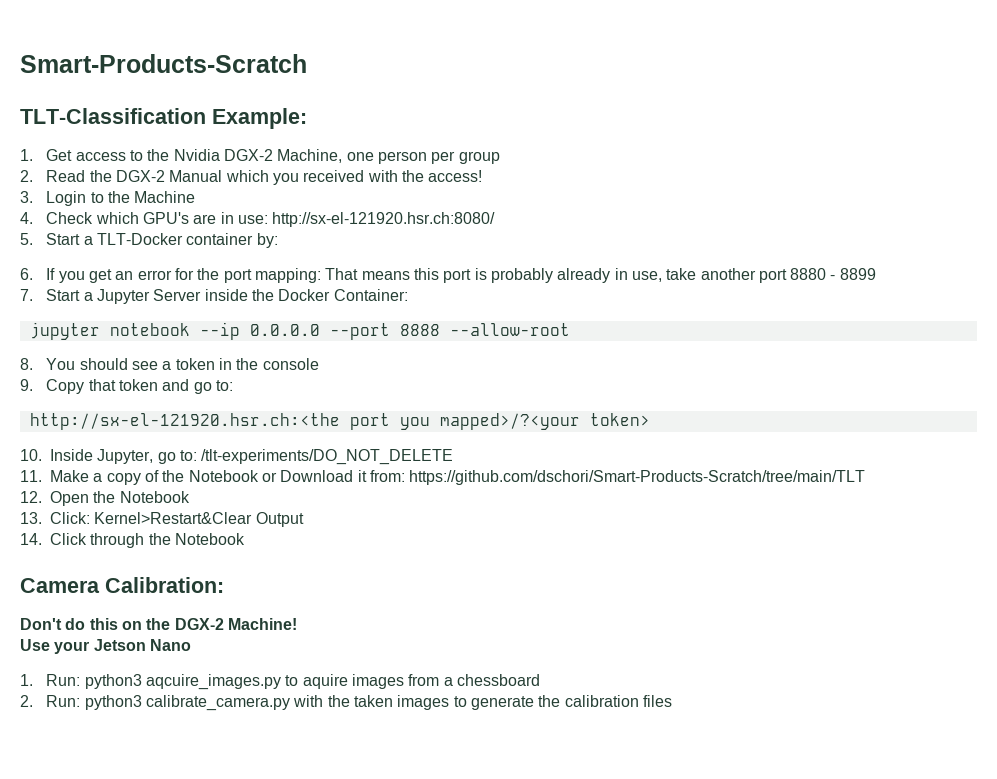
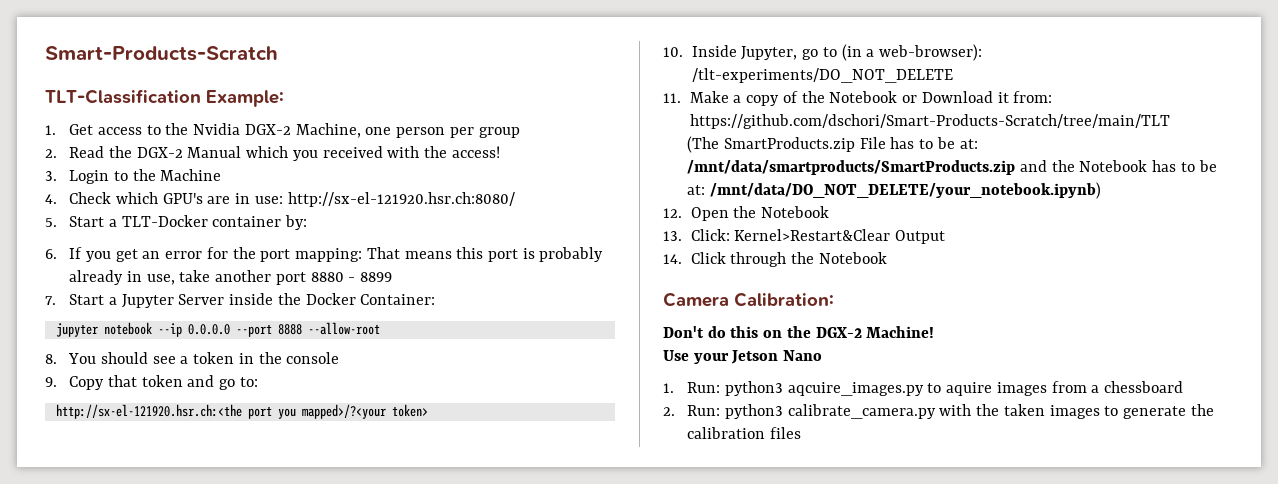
- 10. Inside Jupyter, go to: /tlt-experiments/DO_NOT_DELETE
+ 10. Inside Jupyter, go to (in a web-browser): /tlt-experiments/DO_NOT_DELETE
+ (The SmartProducts.zip File has to be at: /mnt/data/smartproducts/SmartProducts.zip and the Notebook has to be at: /mnt/data/DO_NOT_DELETE/your_notebook.ipynb)

